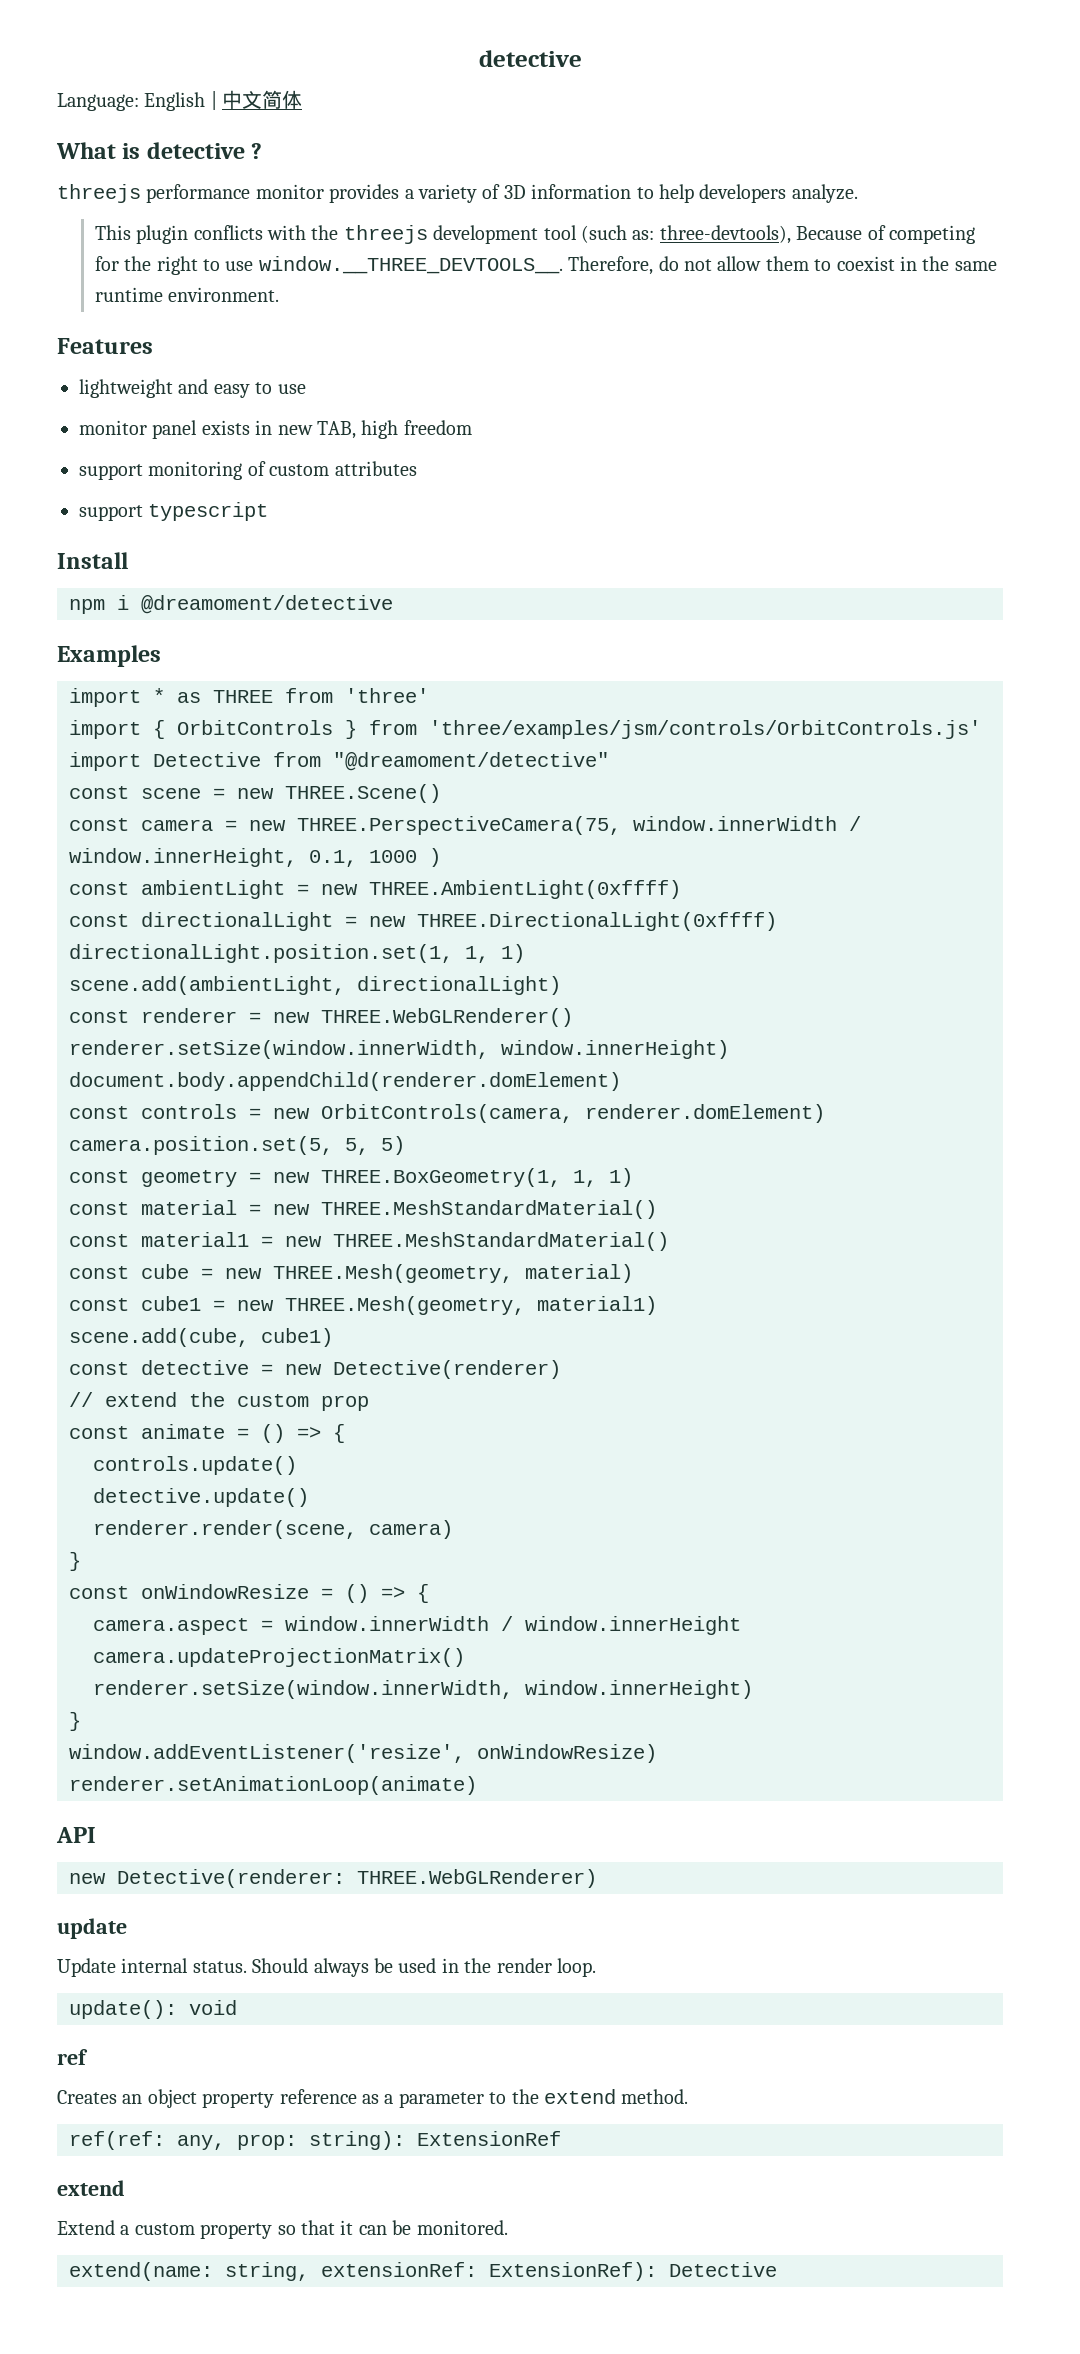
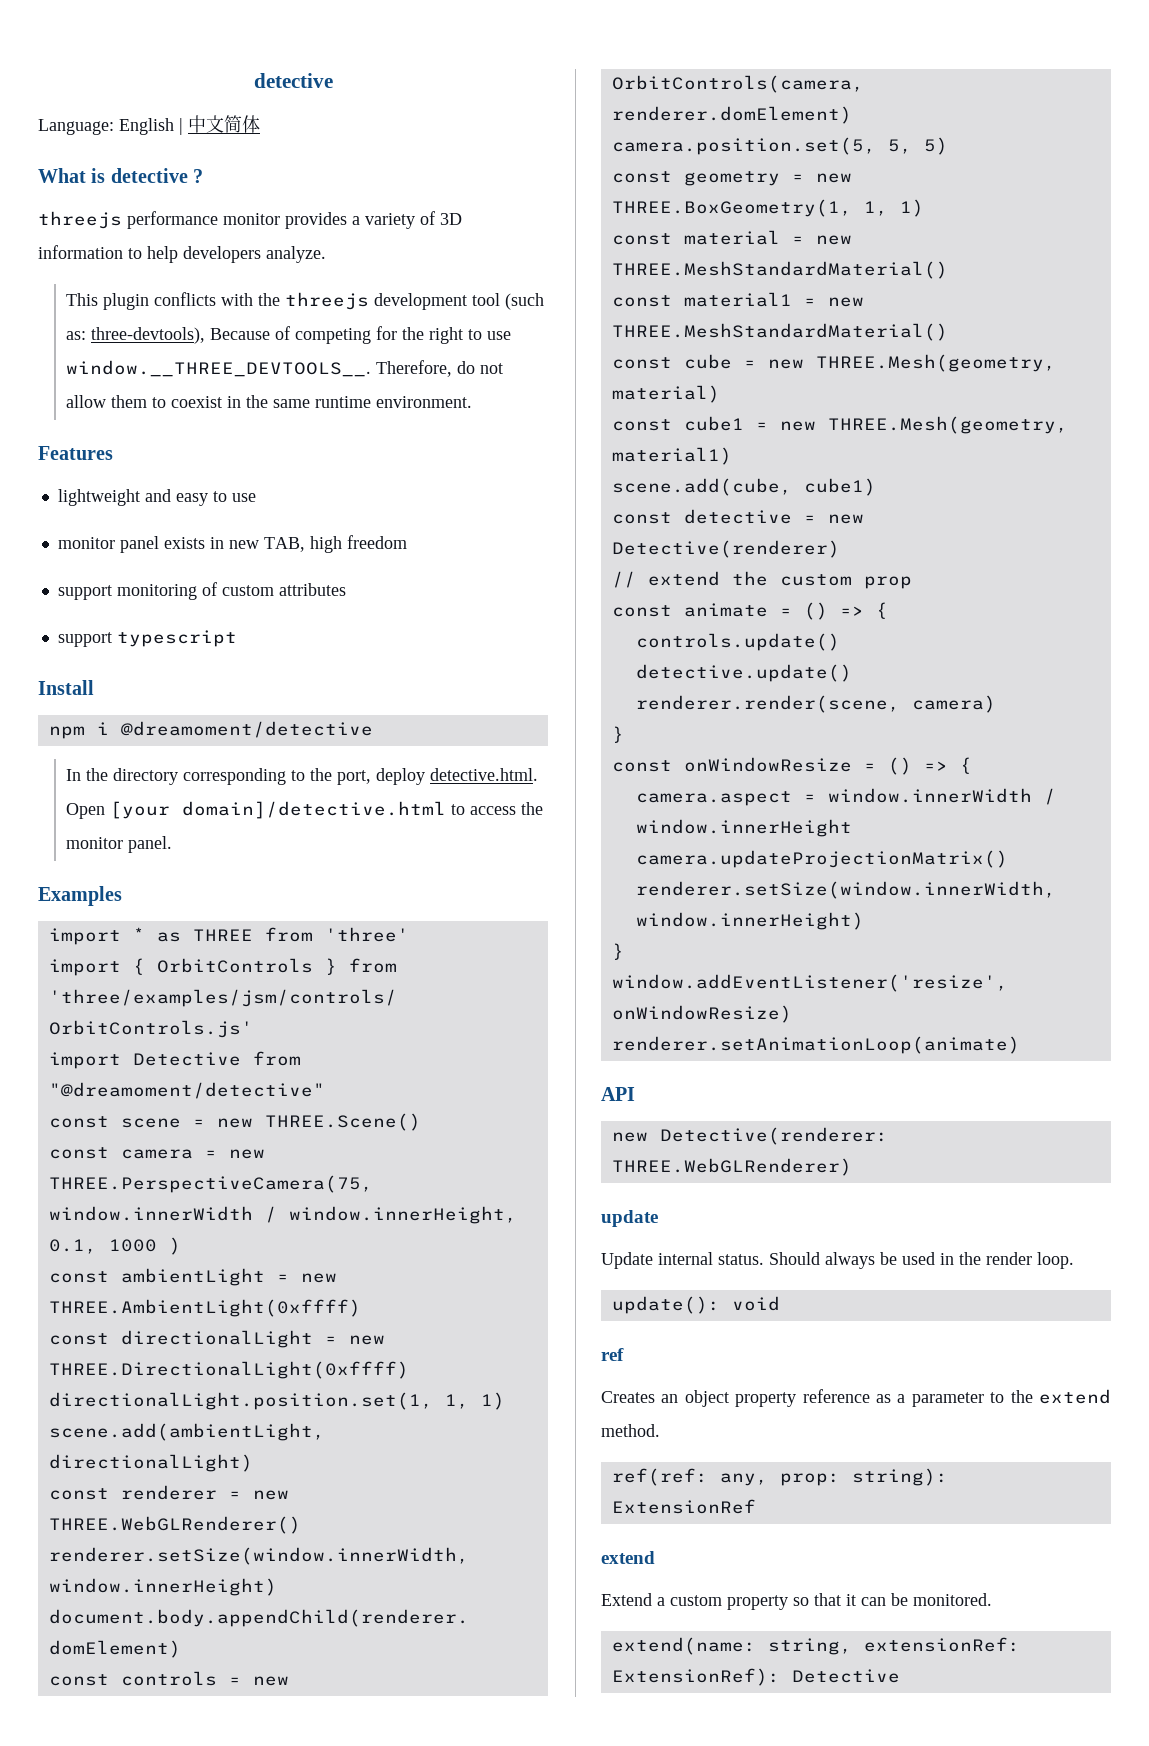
+ In the directory corresponding to the port, deploy detective.html. Open [your domain]/detective.html to access the monitor panel.

